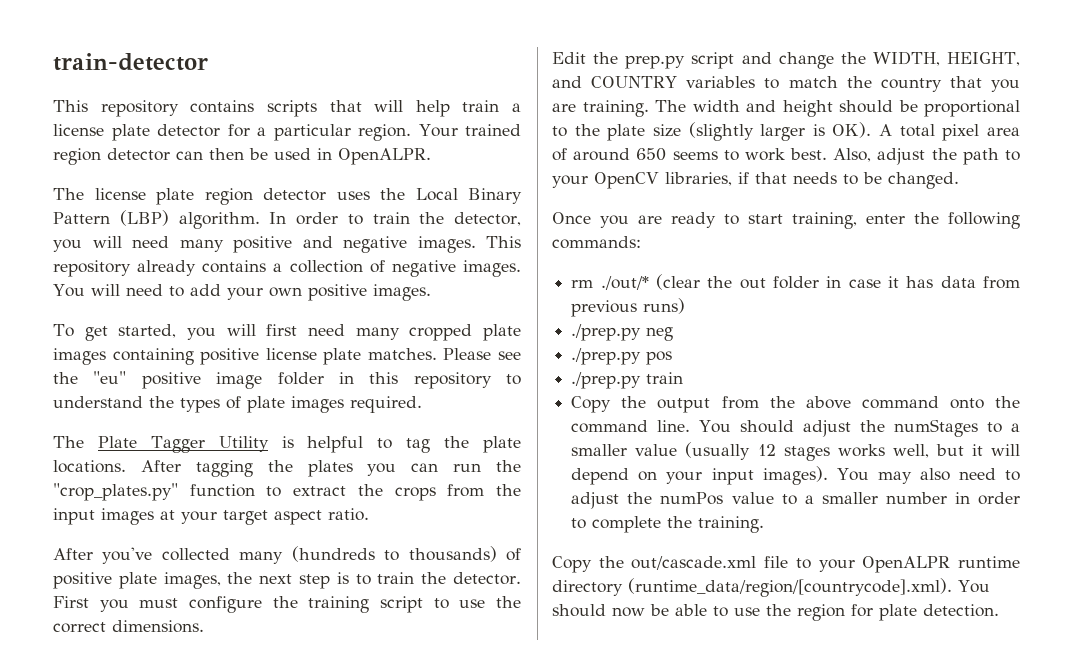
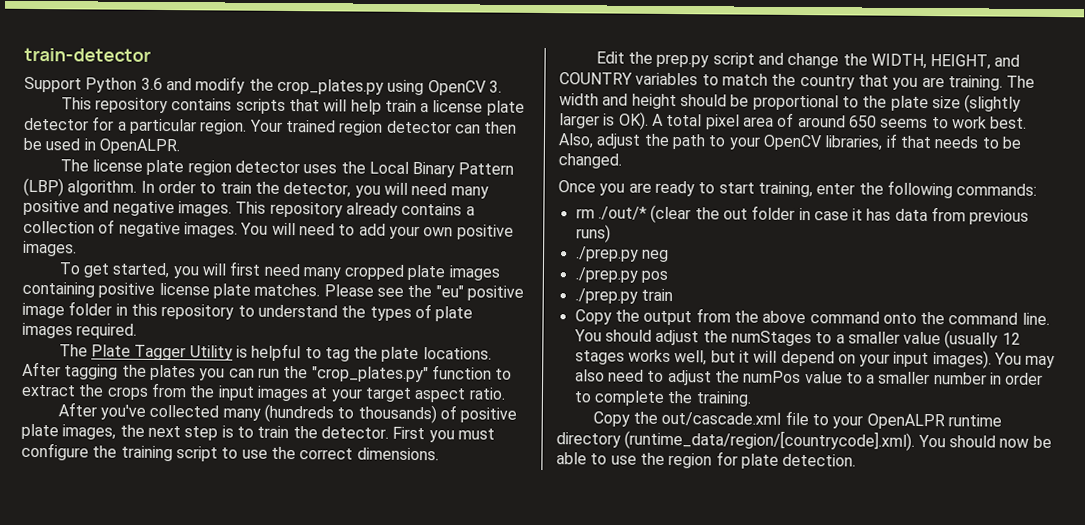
+ Support Python 3.6 and modify the crop_plates.py using OpenCV 3.

